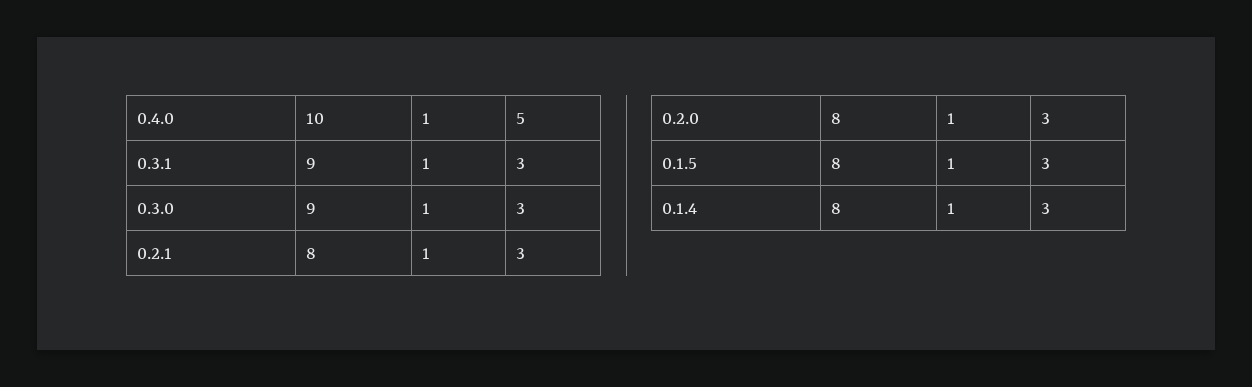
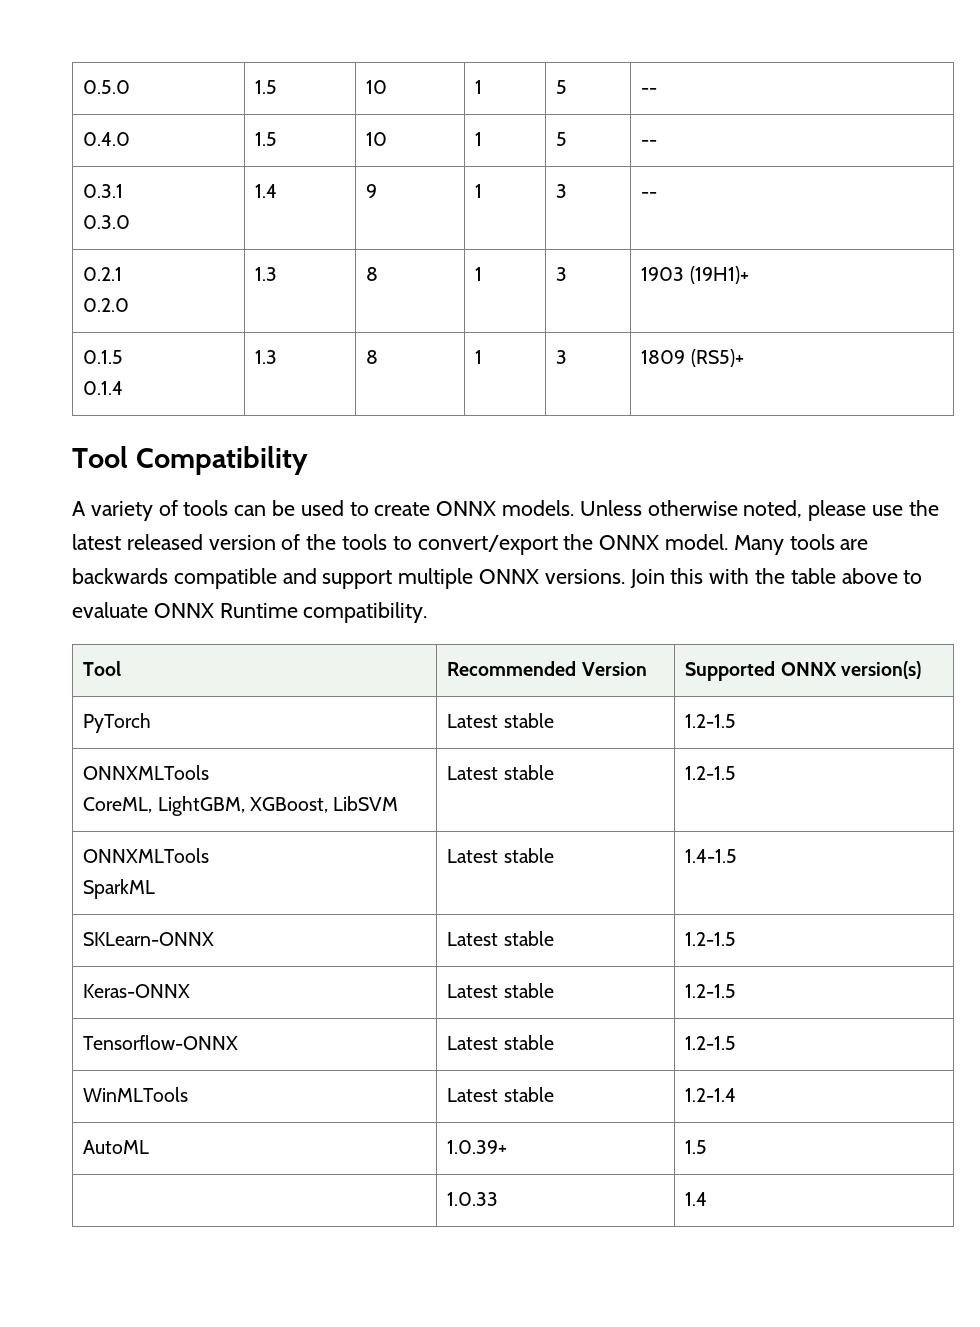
- 0.4.0 | 10 | 1 | 5
+ 0.5.0 | 1.5 | 10 | 1 | 5 | --
+ 0.4.0 | 1.5 | 10 | 1 | 5 | --
- 0.3.1 | 9 | 1 | 3
- 0.3.0 | 9 | 1 | 3
+ 0.3.1
+ 0.3.0 | 1.4 | 9 | 1 | 3 | --
- 0.2.1 | 8 | 1 | 3
- 0.2.0 | 8 | 1 | 3
- 0.1.5 | 8 | 1 | 3
- 0.1.4 | 8 | 1 | 3
+ 0.2.1
+ 0.2.0 | 1.3 | 8 | 1 | 3 | 1903 (19H1)+
+ 0.1.5
+ 0.1.4 | 1.3 | 8 | 1 | 3 | 1809 (RS5)+
+ Tool Compatibility
+ A variety of tools can be used to create ONNX models. Unless otherwise noted, please use the latest released version of the tools to convert/export the ONNX model. Many tools are backwards compatible and support multiple ONNX versions. Join this with the table above to evaluate ONNX Runtime compatibility.
+ Tool | Recommended Version | Supported ONNX version(s)
+ PyTorch | Latest stable | 1.2-1.5
+ ONNXMLTools
+ CoreML, LightGBM, XGBoost, LibSVM | Latest stable | 1.2-1.5
+ ONNXMLTools
+ SparkML | Latest stable | 1.4-1.5
+ SKLearn-ONNX | Latest stable | 1.2-1.5
+ Keras-ONNX | Latest stable | 1.2-1.5
+ Tensorflow-ONNX | Latest stable | 1.2-1.5
+ WinMLTools | Latest stable | 1.2-1.4
+ AutoML | 1.0.39+ | 1.5
+ | 1.0.33 | 1.4

